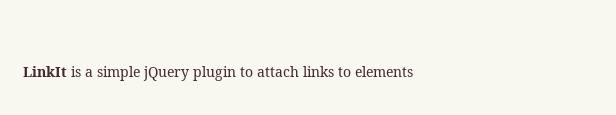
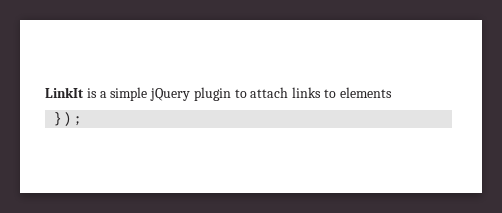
+ });

